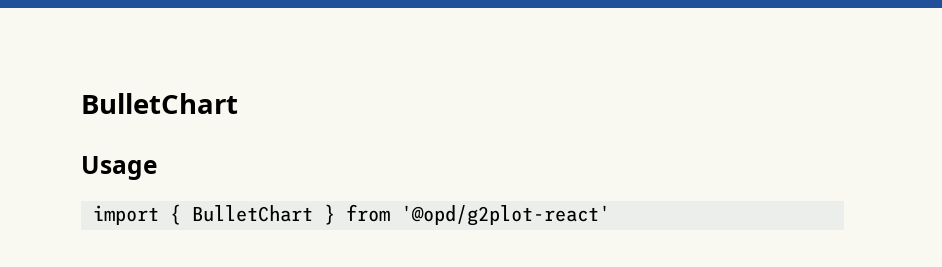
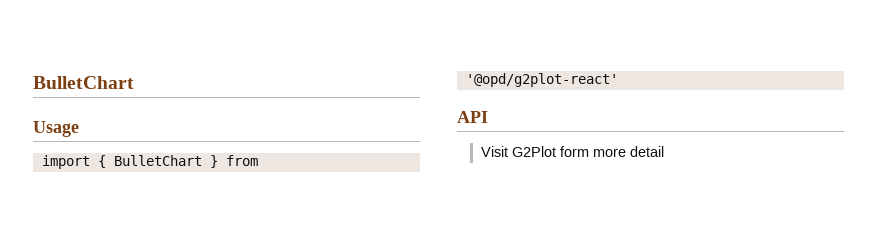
+ API
+ Visit G2Plot form more detail

